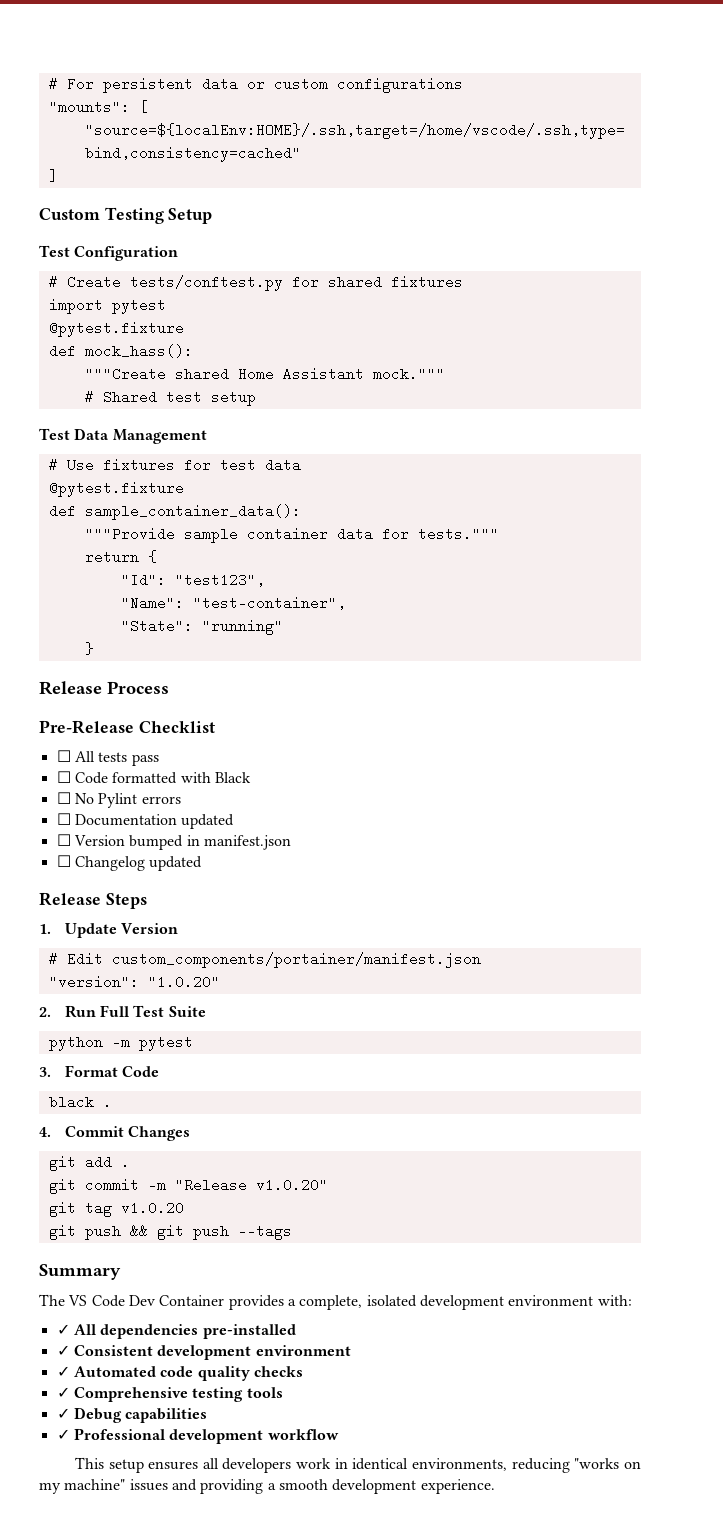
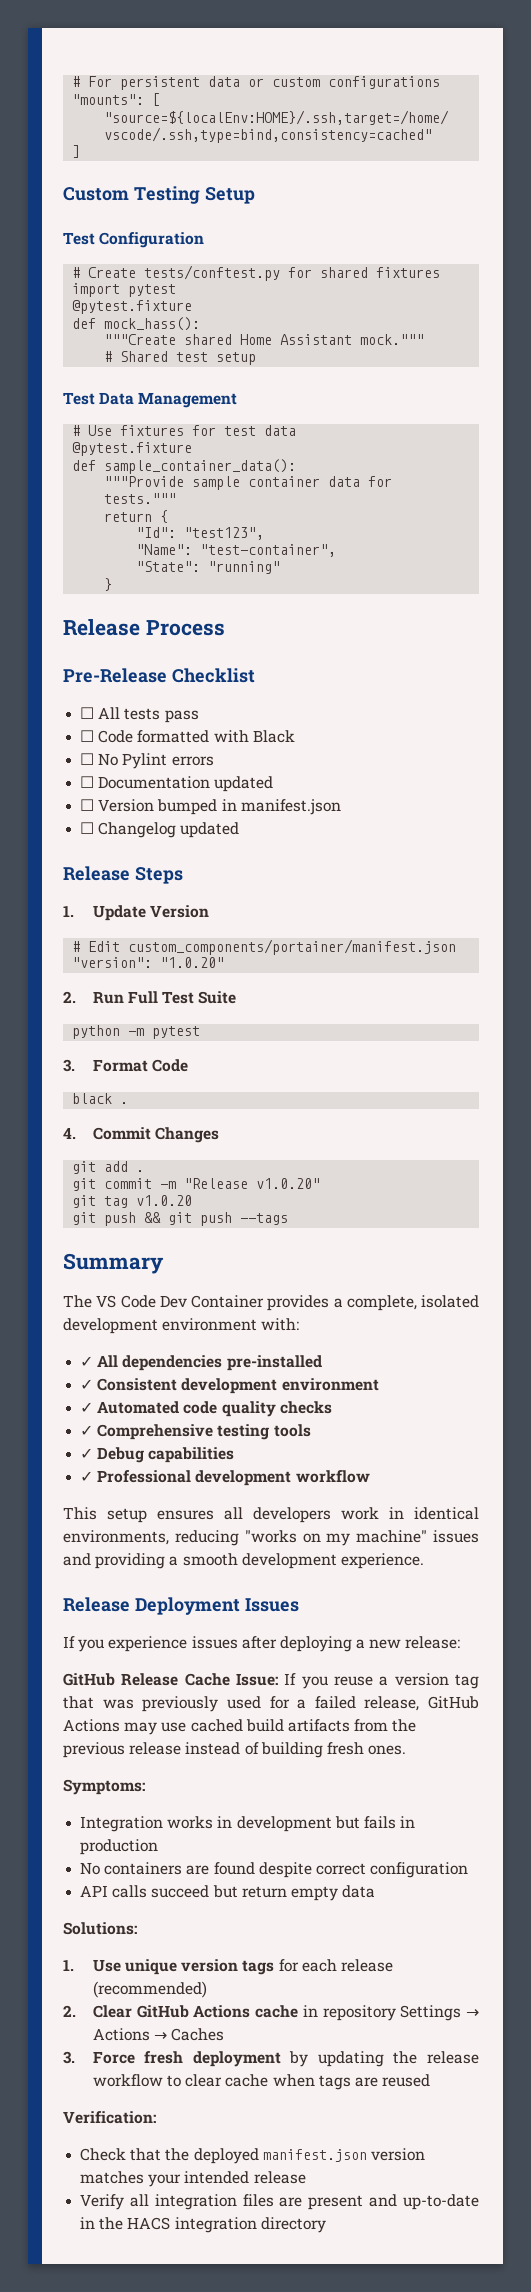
+ Release Deployment Issues
+ If you experience issues after deploying a new release:
+ GitHub Release Cache Issue: If you reuse a version tag that was previously used for a failed release, GitHub Actions may use cached build artifacts from the previous release instead of building fresh ones.
+ Symptoms:
+ Integration works in development but fails in production
+ No containers are found despite correct configuration
+ API calls succeed but return empty data
+ Solutions:
+ 1. Use unique version tags for each release (recommended)
+ 2. Clear GitHub Actions cache in repository Settings → Actions → Caches
+ 3. Force fresh deployment by updating the release workflow to clear cache when tags are reused
+ Verification:
+ Check that the deployed manifest.json version matches your intended release
+ Verify all integration files are present and up-to-date in the HACS integration directory

